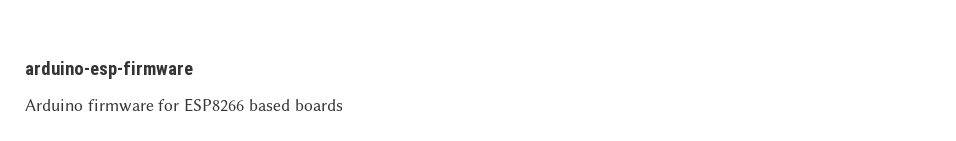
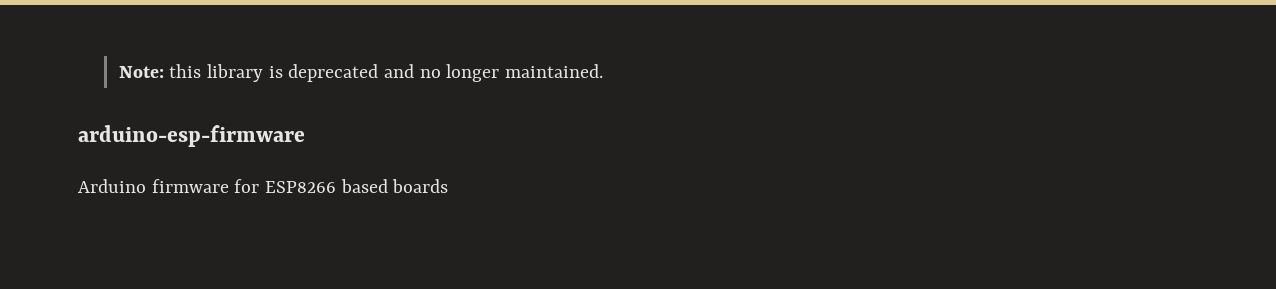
+ Note: this library is deprecated and no longer maintained.

